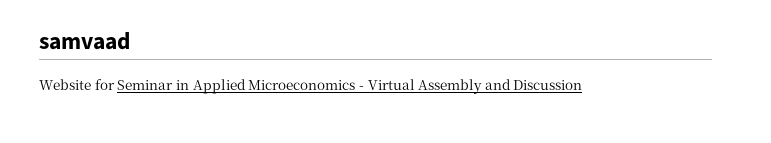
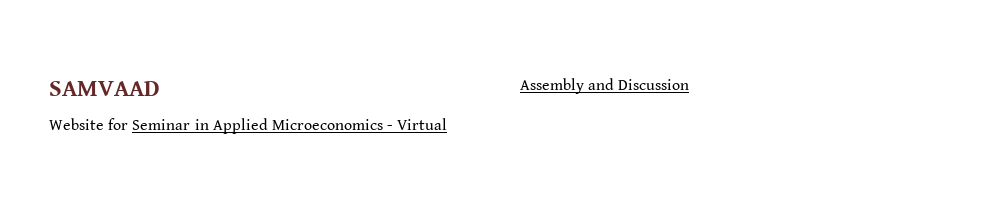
- samvaad
+ SAMVAAD

